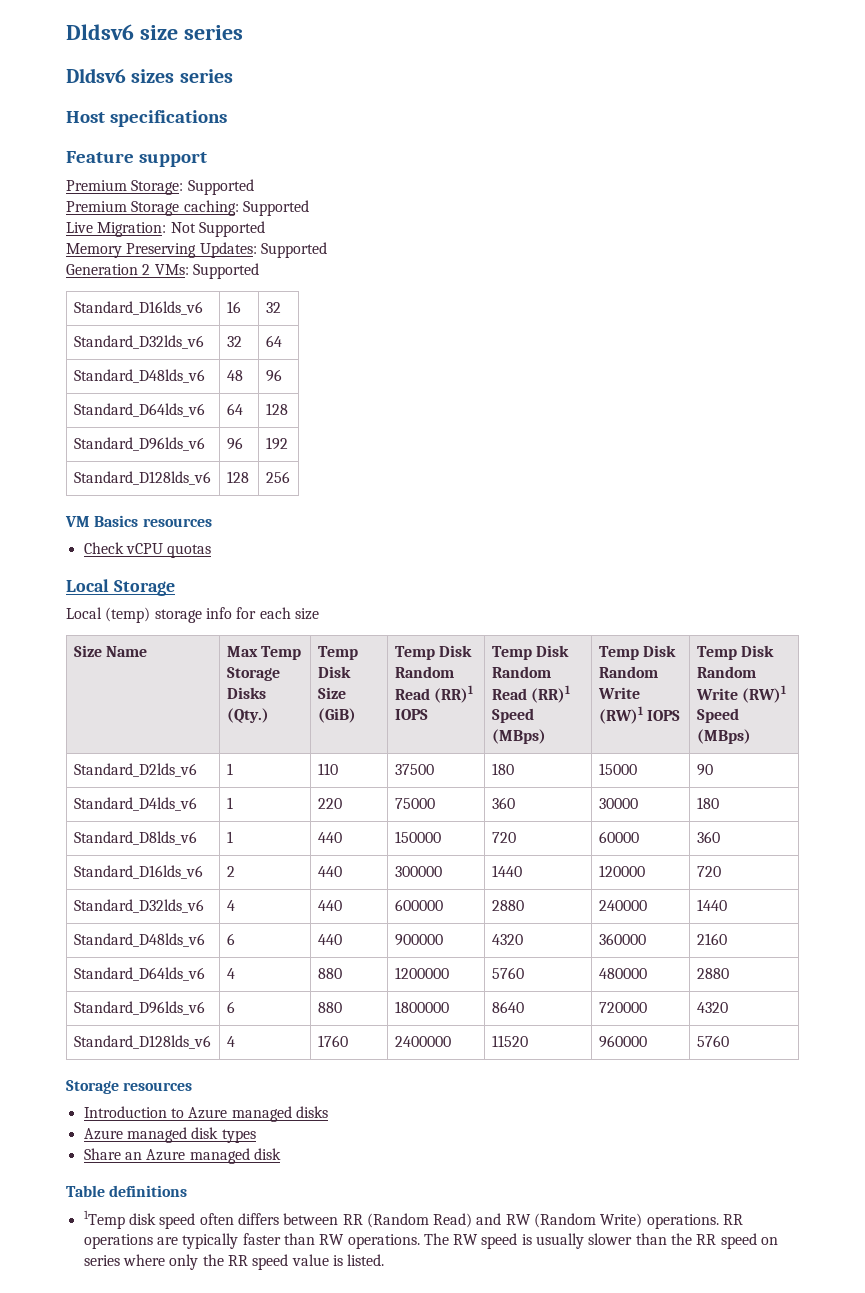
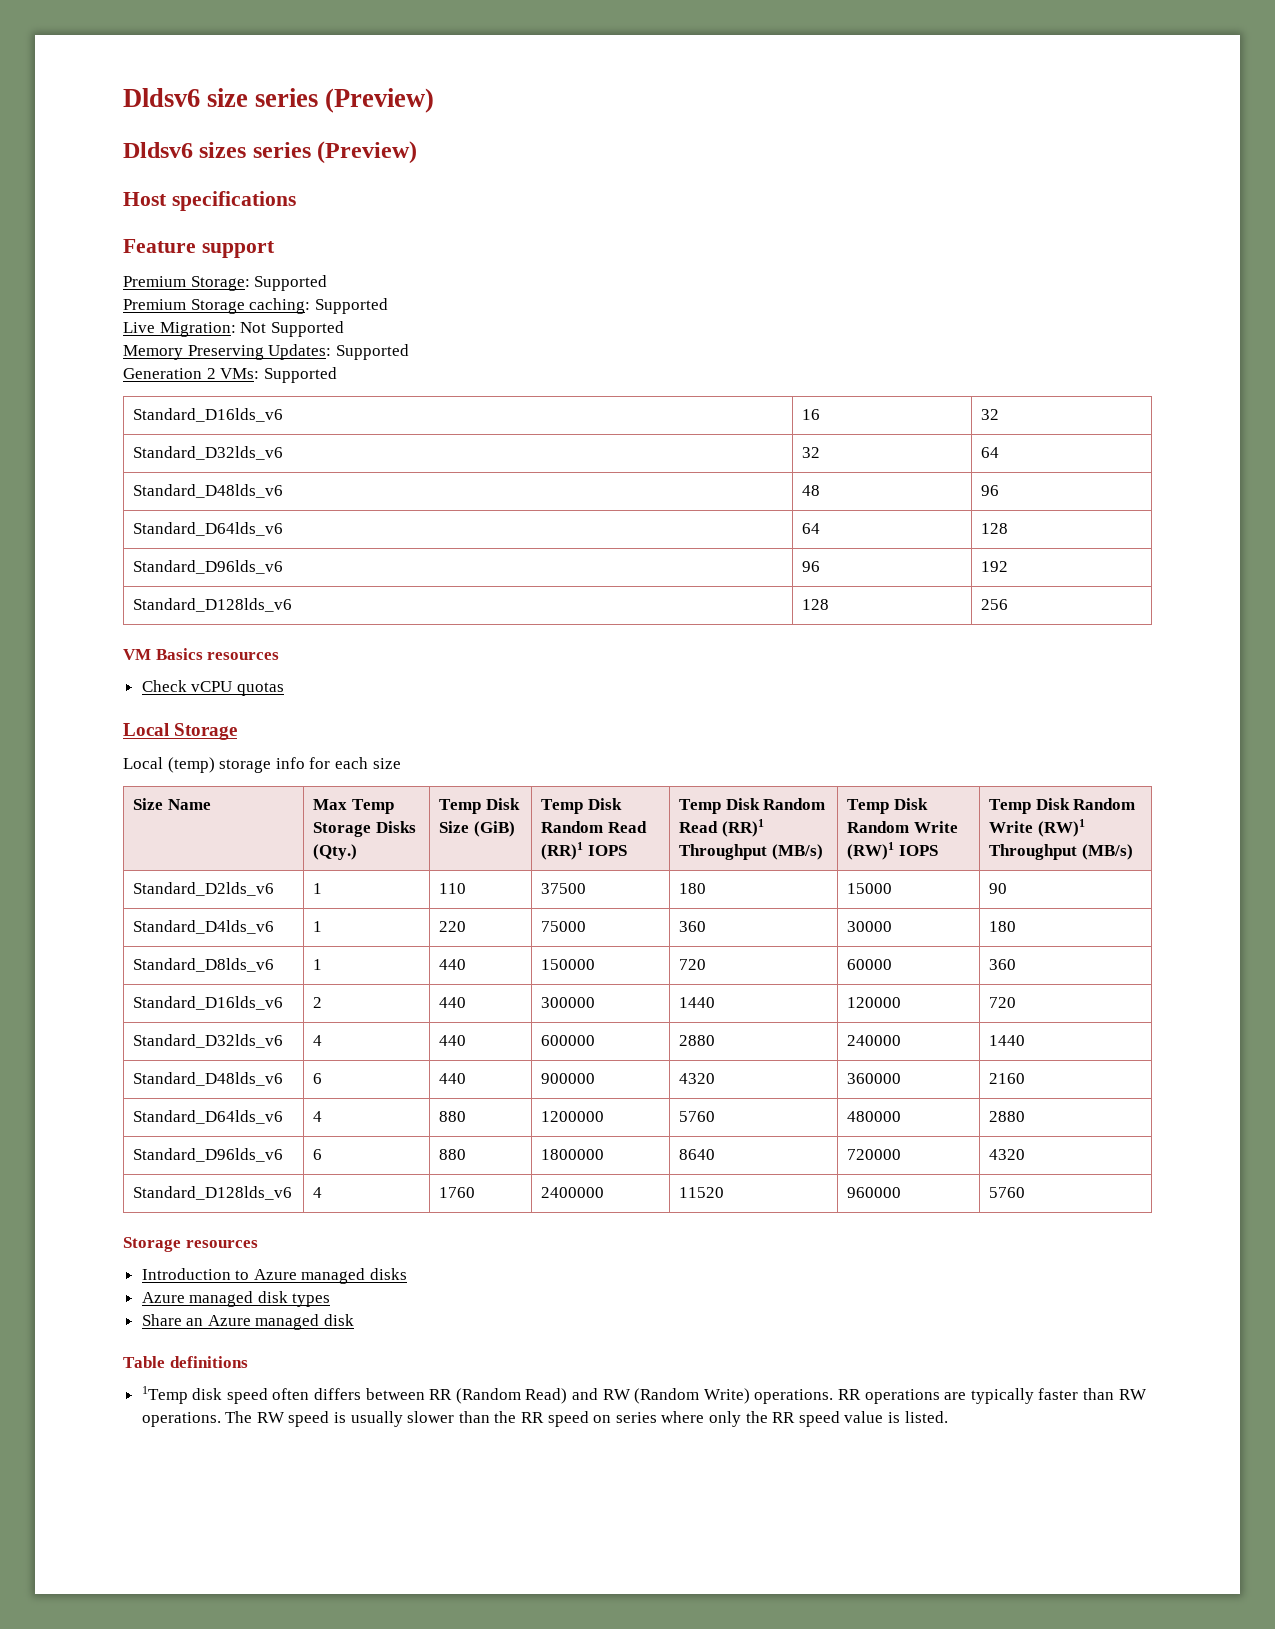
- Dldsv6 size series
+ Dldsv6 size series (Preview)
- Dldsv6 sizes series
+ Dldsv6 sizes series (Preview)
- Size Name | Max Temp Storage Disks (Qty.) | Temp Disk Size (GiB) | Temp Disk Random Read (RR)1 IOPS | Temp Disk Random Read (RR)1 Speed (MBps) | Temp Disk Random Write (RW)1 IOPS | Temp Disk Random Write (RW)1 Speed (MBps)
+ Size Name | Max Temp Storage Disks (Qty.) | Temp Disk Size (GiB) | Temp Disk Random Read (RR)1 IOPS | Temp Disk Random Read (RR)1 Throughput (MB/s) | Temp Disk Random Write (RW)1 IOPS | Temp Disk Random Write (RW)1 Throughput (MB/s)

